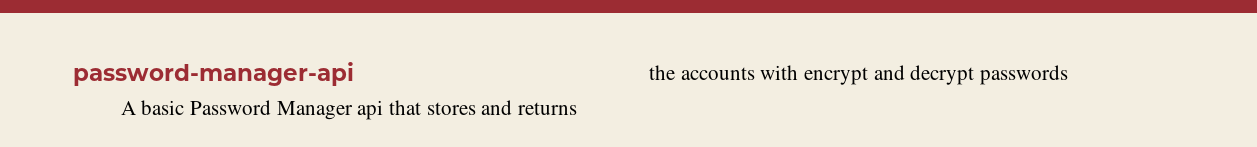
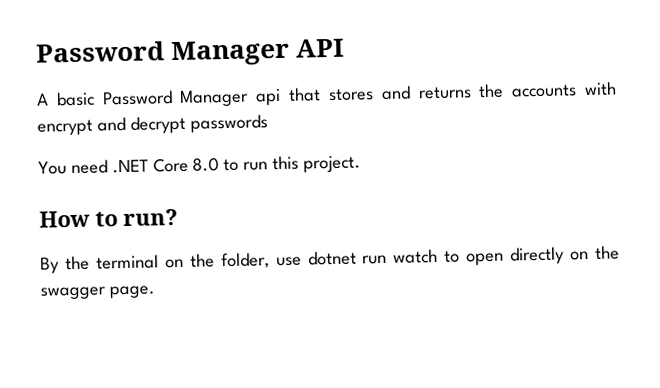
- password-manager-api
+ Password Manager API
+ You need .NET Core 8.0 to run this project.
+ How to run?
+ By the terminal on the folder, use dotnet run watch to open directly on the swagger page.

